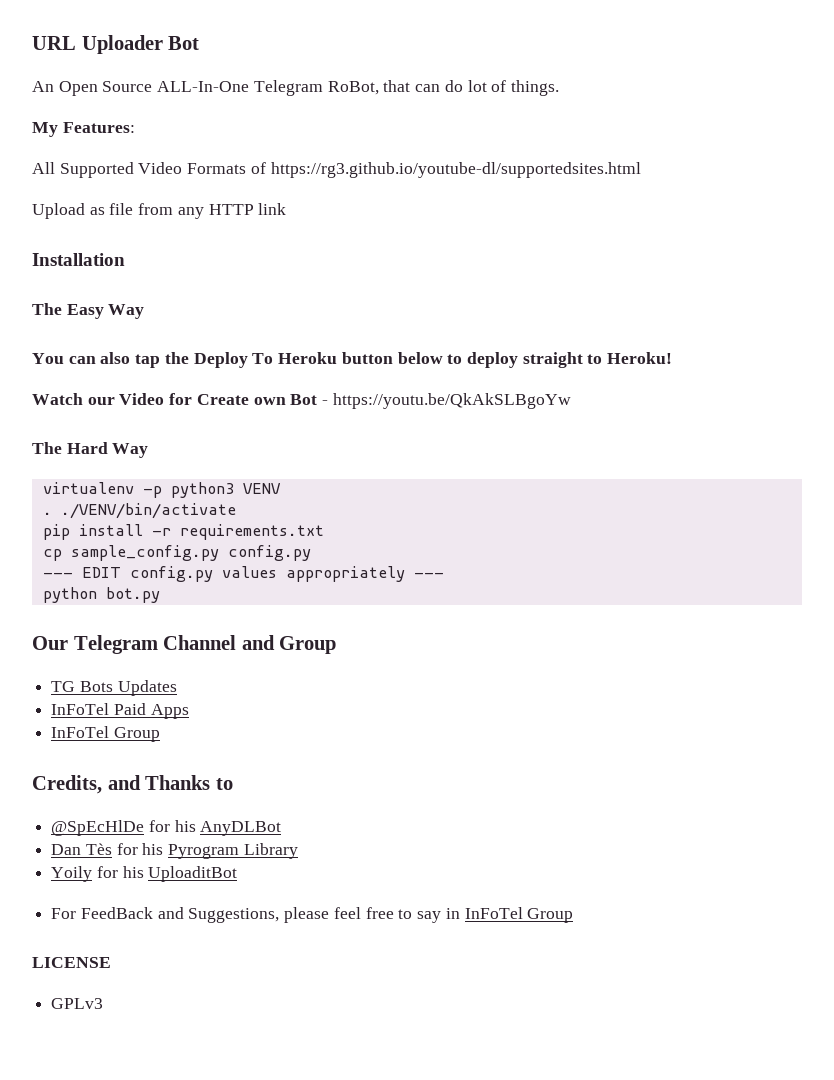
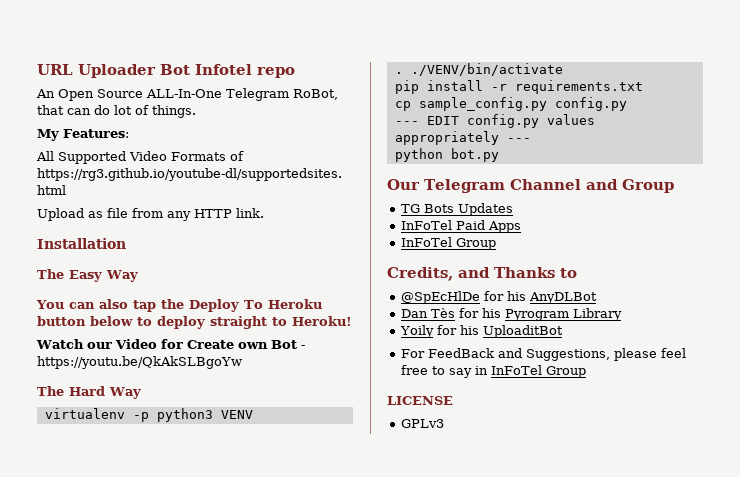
- URL Uploader Bot
+ URL Uploader Bot Infotel repo
- Upload as file from any HTTP link
+ Upload as file from any HTTP link.

